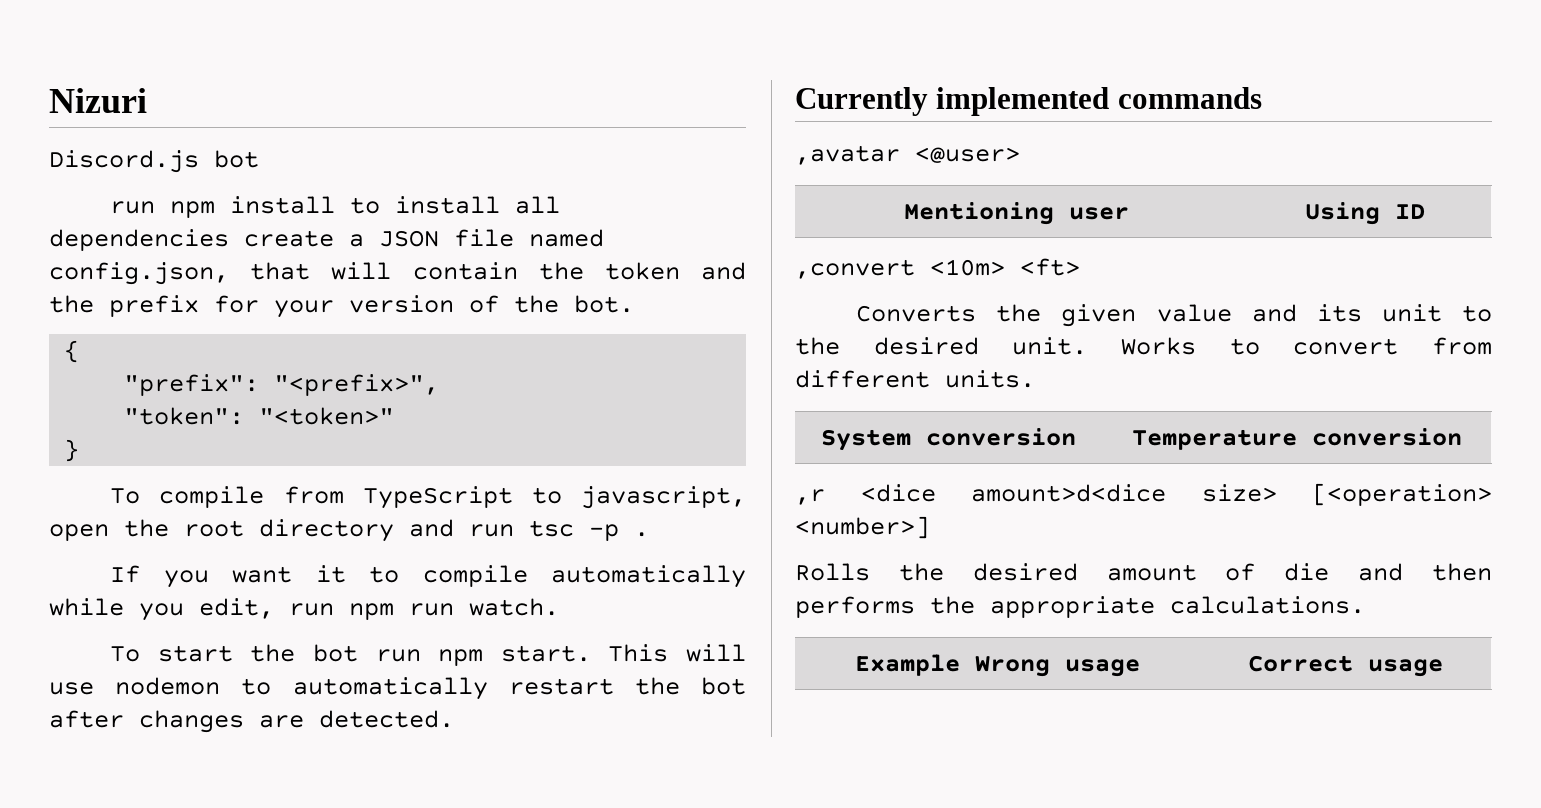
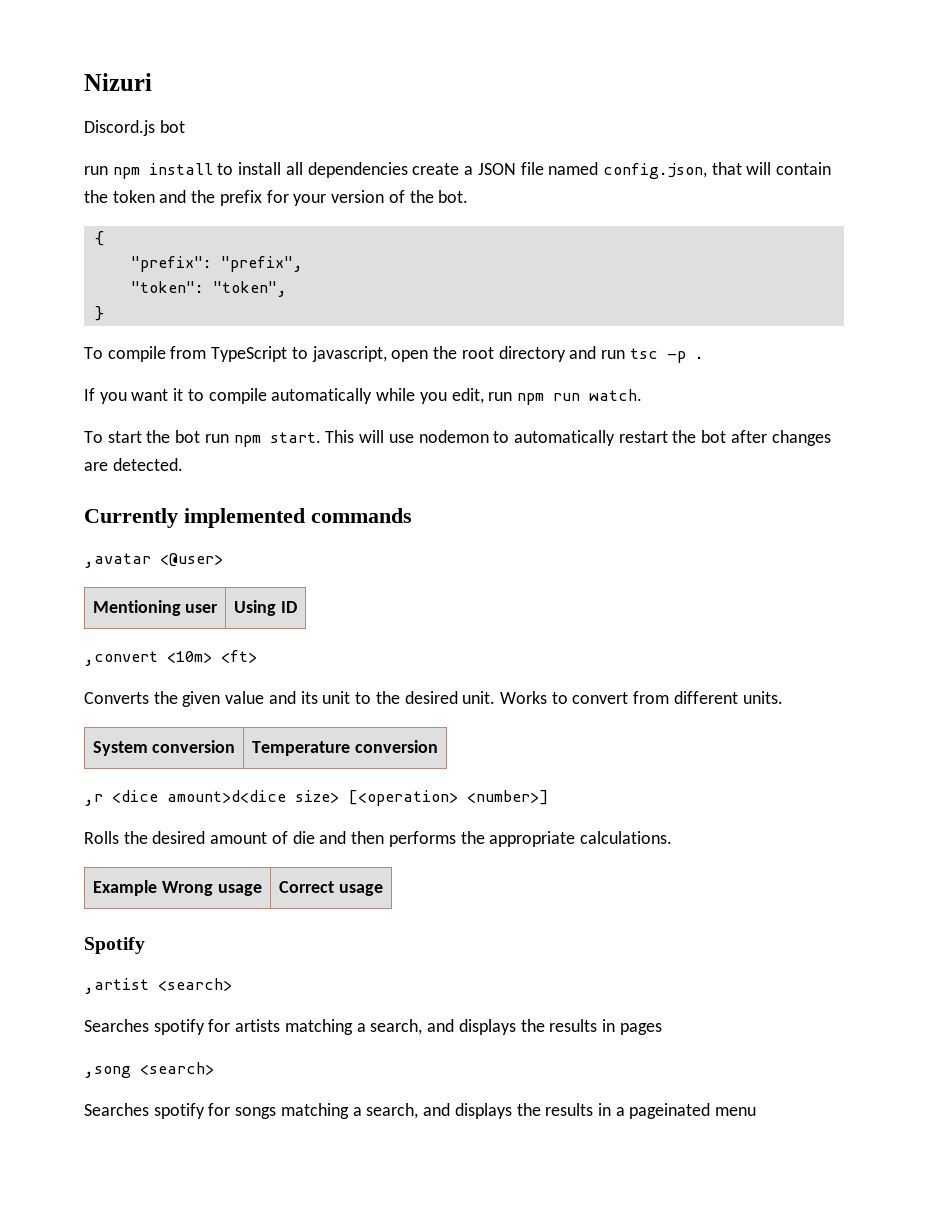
- "prefix": "<prefix>",
+ "prefix": "prefix",
- "token": "<token>"
+ "token": "token",
+ Spotify
+ ,artist <search>
+ Searches spotify for artists matching a search, and displays the results in pages
+ ,song <search>
+ Searches spotify for songs matching a search, and displays the results in a pageinated menu

